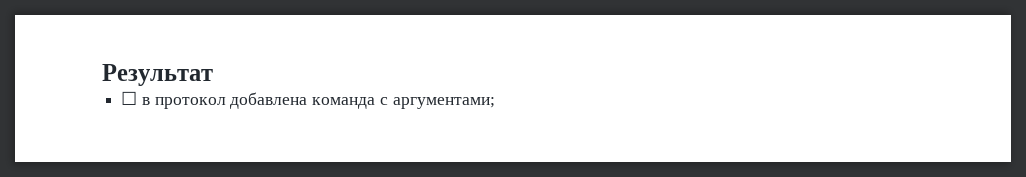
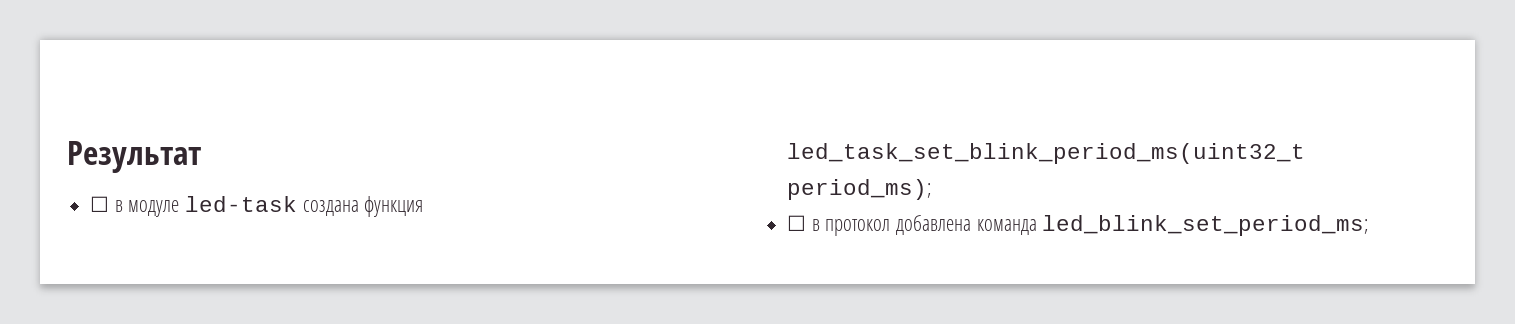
+ ☐ в модуле led-task создана функция led_task_set_blink_period_ms(uint32_t period_ms);
- ☐ в протокол добавлена команда с аргументами;
+ ☐ в протокол добавлена команда led_blink_set_period_ms;

